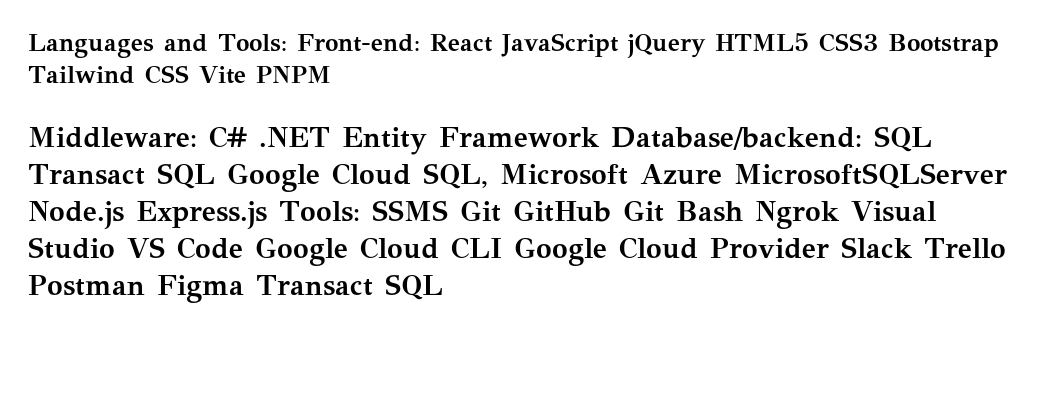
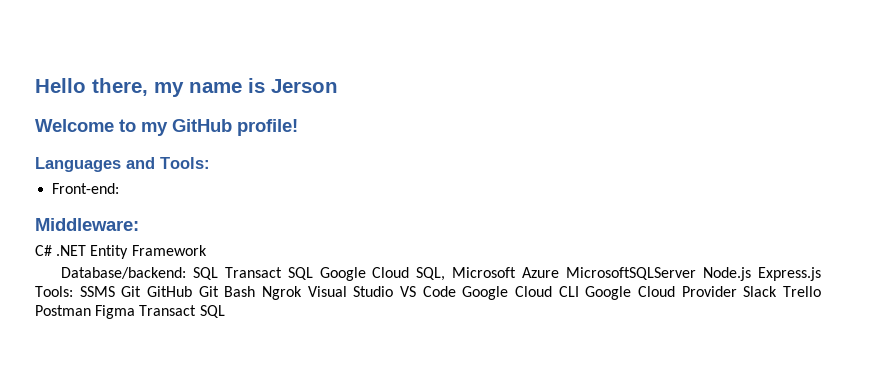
+ Hello there, my name is Jerson
+ Welcome to my GitHub profile!
- Languages and Tools: Front-end: React JavaScript jQuery HTML5 CSS3 Bootstrap Tailwind CSS Vite PNPM
+ Languages and Tools:
+ Front-end:
- Middleware: C# .NET Entity Framework Database/backend: SQL Transact SQL Google Cloud SQL, Microsoft Azure MicrosoftSQLServer Node.js Express.js Tools: SSMS Git GitHub Git Bash Ngrok Visual Studio VS Code Google Cloud CLI Google Cloud Provider Slack Trello Postman Figma Transact SQL
+ Middleware:
+ C# .NET Entity Framework
+ Database/backend: SQL Transact SQL Google Cloud SQL, Microsoft Azure MicrosoftSQLServer Node.js Express.js Tools: SSMS Git GitHub Git Bash Ngrok Visual Studio VS Code Google Cloud CLI Google Cloud Provider Slack Trello Postman Figma Transact SQL

